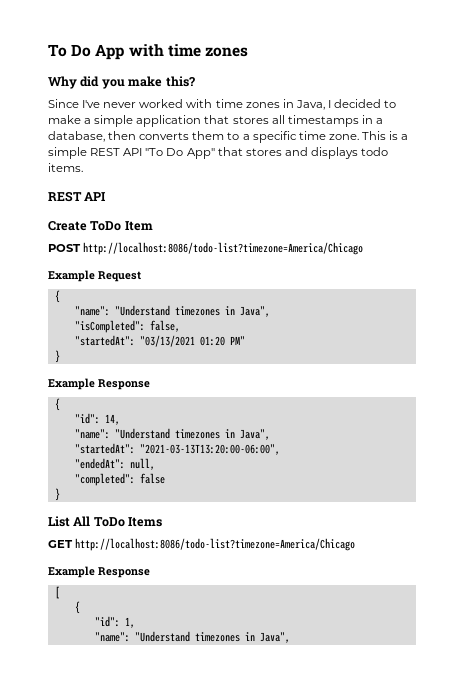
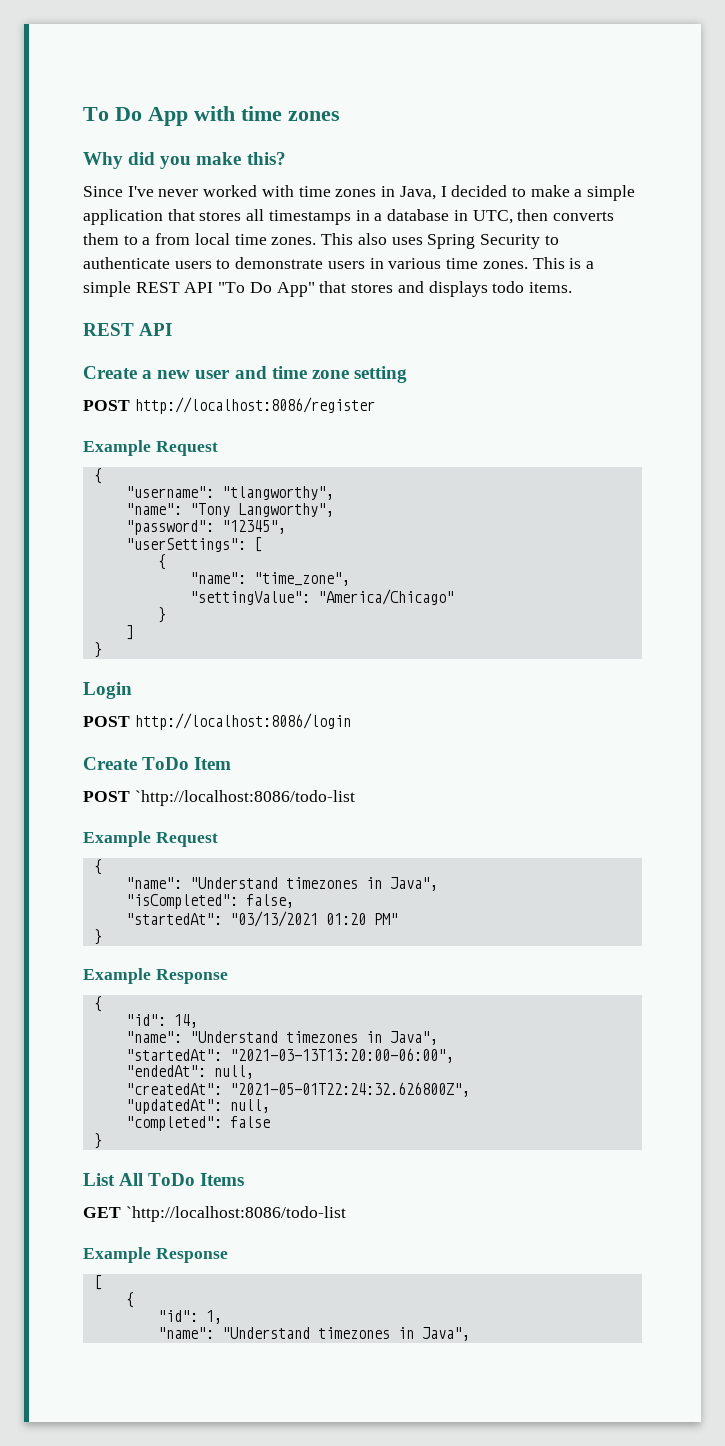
- Since I've never worked with time zones in Java, I decided to make a simple application that stores all timestamps in a database, then converts them to a specific time zone.
+ Since I've never worked with time zones in Java, I decided to make a simple application that stores all timestamps in a database in UTC, then converts them to a from local time zones. This also uses Spring Security to authenticate users to demonstrate users in various time zones.
+ Create a new user and time zone setting
+ POST http://localhost:8086/register
+ Example Request
+ {
+ "username": "tlangworthy",
+ "name": "Tony Langworthy",
+ "password": "12345",
+ "userSettings": [
+ {
+ "name": "time_zone",
+ "settingValue": "America/Chicago"
+ }
+ ]
+ }
+ Login
+ POST http://localhost:8086/login
- POST http://localhost:8086/todo-list?timezone=America/Chicago
+ POST `http://localhost:8086/todo-list
+ "createdAt": "2021-05-01T22:24:32.626800Z",
+ "updatedAt": null,
- GET http://localhost:8086/todo-list?timezone=America/Chicago
+ GET `http://localhost:8086/todo-list

